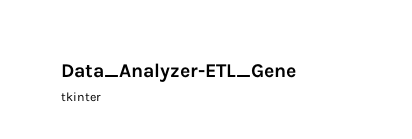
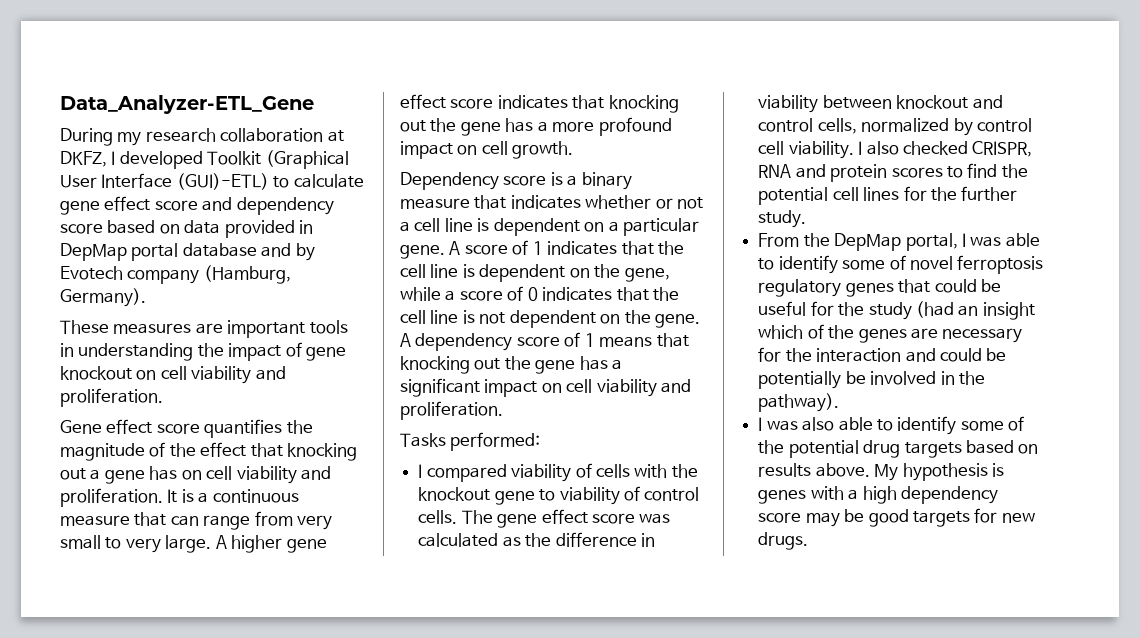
- tkinter
+ During my research collaboration at DKFZ, I developed Toolkit (Graphical User Interface (GUI)-ETL) to calculate gene effect score and dependency score based on data provided in DepMap portal database and by Evotech company (Hamburg, Germany).
+ These measures are important tools in understanding the impact of gene knockout on cell viability and proliferation.
+ Gene effect score quantifies the magnitude of the effect that knocking out a gene has on cell viability and proliferation. It is a continuous measure that can range from very small to very large. A higher gene effect score indicates that knocking out the gene has a more profound impact on cell growth.
+ Dependency score is a binary measure that indicates whether or not a cell line is dependent on a particular gene. A score of 1 indicates that the cell line is dependent on the gene, while a score of 0 indicates that the cell line is not dependent on the gene. A dependency score of 1 means that knocking out the gene has a significant impact on cell viability and proliferation.
+ Tasks performed:
+ I compared viability of cells with the knockout gene to viability of control cells. The gene effect score was calculated as the difference in viability between knockout and control cells, normalized by control cell viability. I also checked CRISPR, RNA and protein scores to find the potential cell lines for the further study.
+ From the DepMap portal, I was able to identify some of novel ferroptosis regulatory genes that could be useful for the study (had an insight which of the genes are necessary for the interaction and could be potentially be involved in the pathway).
+ I was also able to identify some of the potential drug targets based on results above. My hypothesis is genes with a high dependency score may be good targets for new drugs.

